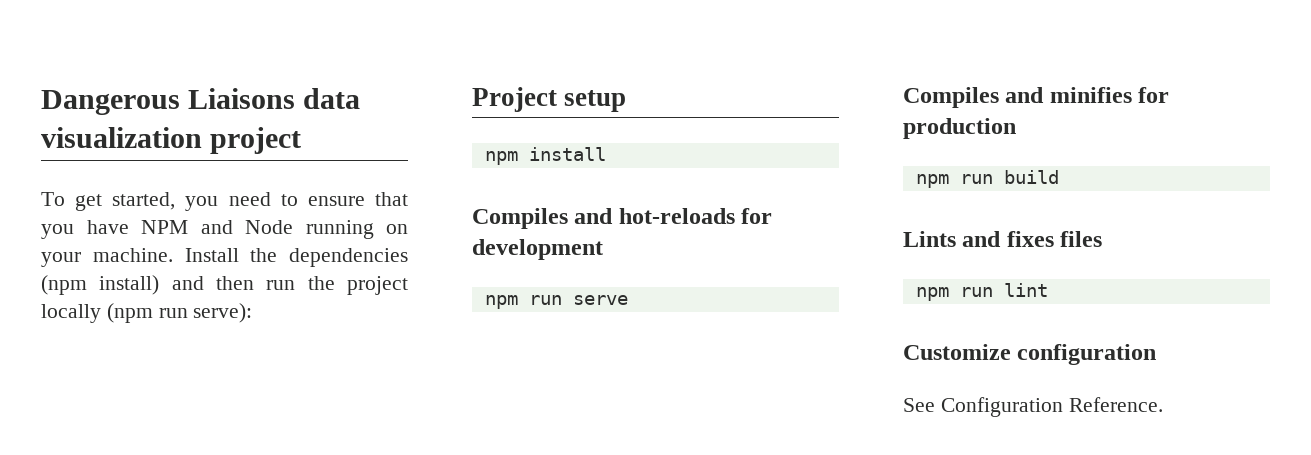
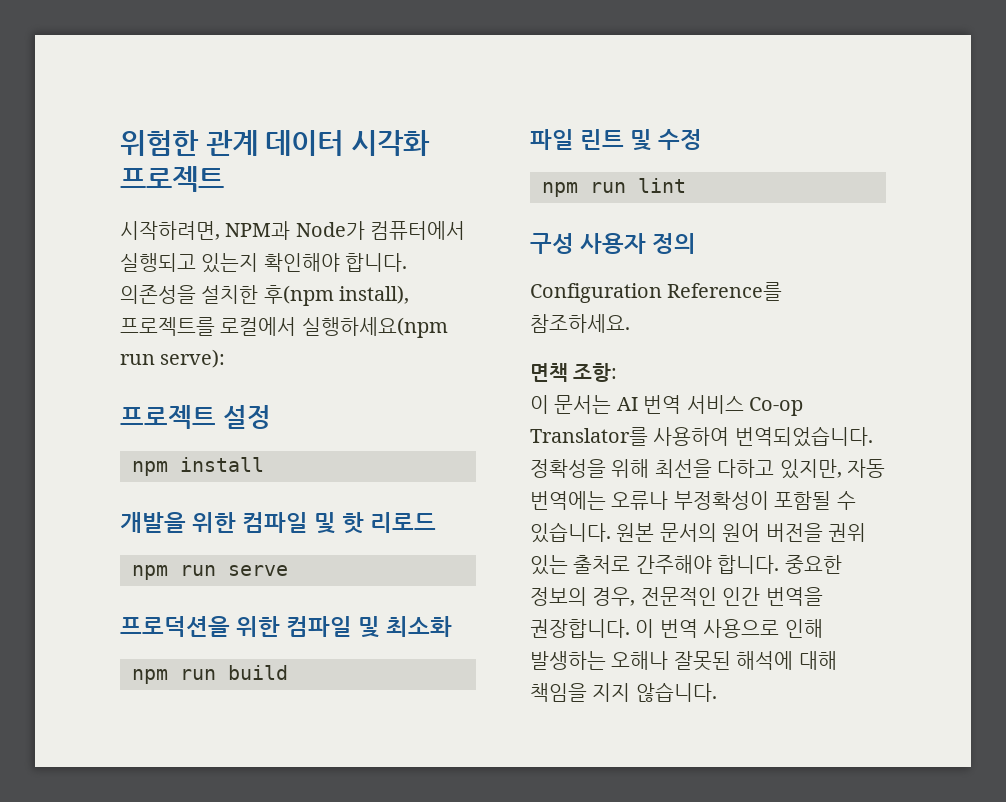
- Dangerous Liaisons data visualization project
- To get started, you need to ensure that you have NPM and Node running on your machine. Install the dependencies (npm install) and then run the project locally (npm run serve):
+ 위험한 관계 데이터 시각화 프로젝트
+ 시작하려면, NPM과 Node가 컴퓨터에서 실행되고 있는지 확인해야 합니다. 의존성을 설치한 후(npm install), 프로젝트를 로컬에서 실행하세요(npm run serve):
- Project setup
+ 프로젝트 설정
- Compiles and hot-reloads for development
+ 개발을 위한 컴파일 및 핫 리로드
  npm run serve
- Compiles and minifies for production
+ 프로덕션을 위한 컴파일 및 최소화
- Lints and fixes files
+ 파일 린트 및 수정
- Customize configuration
- See Configuration Reference.
+ 구성 사용자 정의
+ Configuration Reference를 참조하세요.
+ 면책 조항:
+ 이 문서는 AI 번역 서비스 Co-op Translator를 사용하여 번역되었습니다. 정확성을 위해 최선을 다하고 있지만, 자동 번역에는 오류나 부정확성이 포함될 수 있습니다. 원본 문서의 원어 버전을 권위 있는 출처로 간주해야 합니다. 중요한 정보의 경우, 전문적인 인간 번역을 권장합니다. 이 번역 사용으로 인해 발생하는 오해나 잘못된 해석에 대해 책임을 지지 않습니다.

